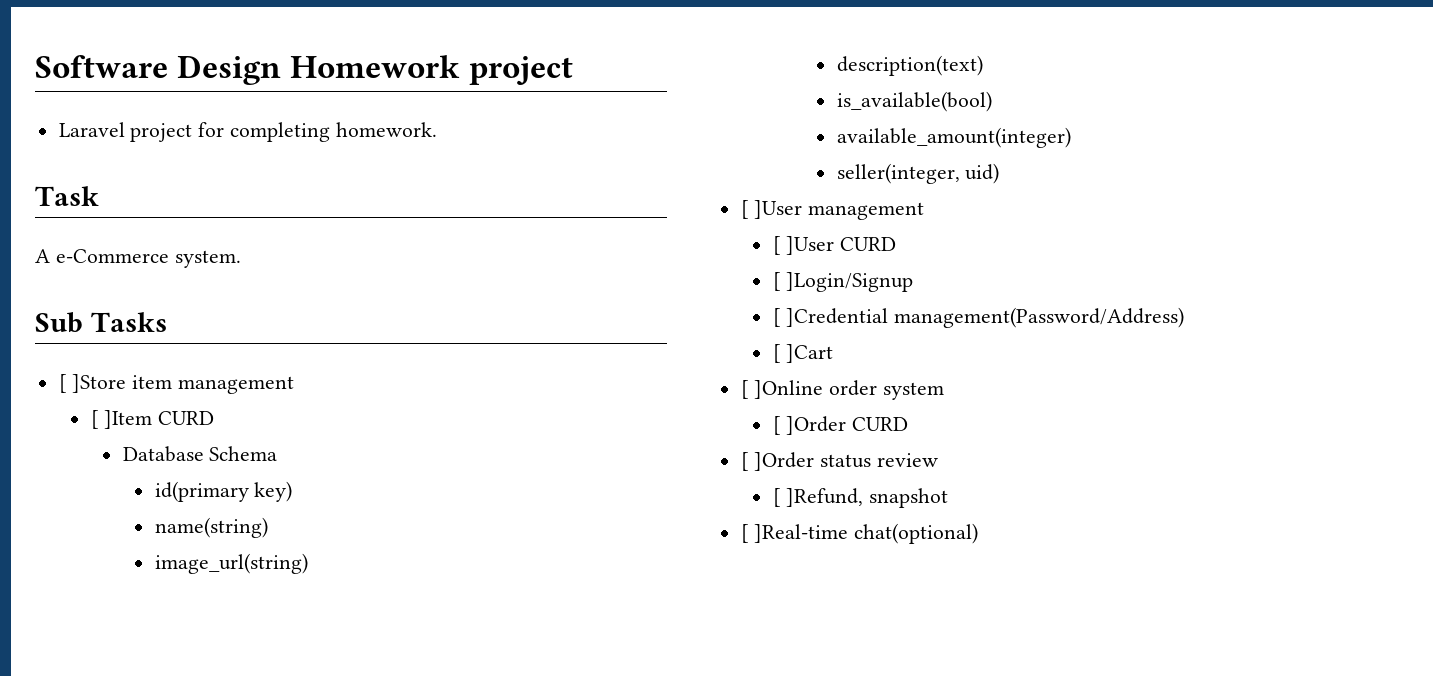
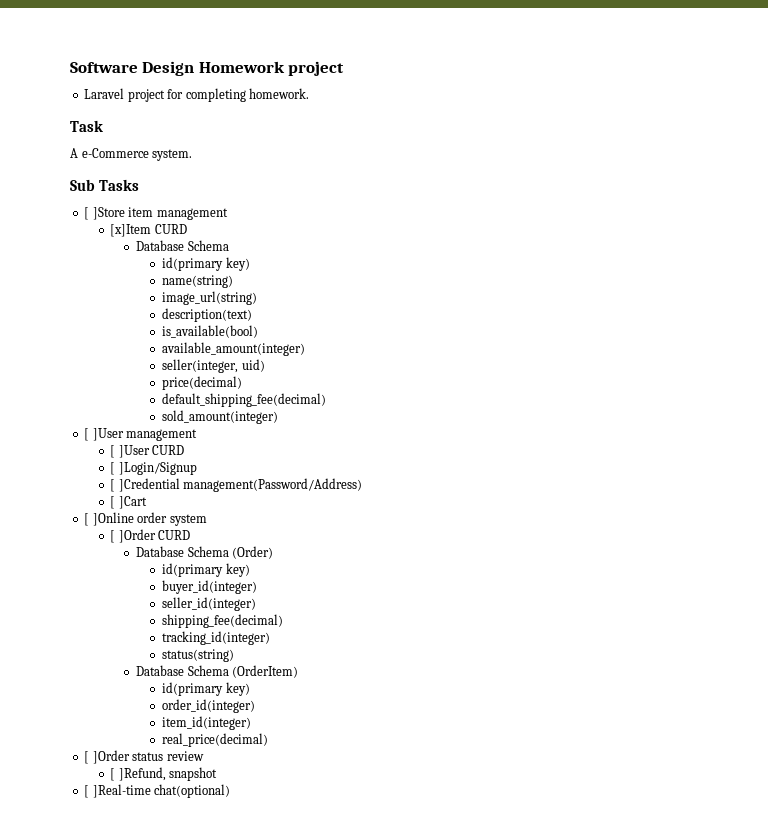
- [ ]Item CURD
+ [x]Item CURD
+ price(decimal)
+ default_shipping_fee(decimal)
+ sold_amount(integer)
+ Database Schema (Order)
+ id(primary key)
+ buyer_id(integer)
+ seller_id(integer)
+ shipping_fee(decimal)
+ tracking_id(integer)
+ status(string)
+ Database Schema (OrderItem)
+ id(primary key)
+ order_id(integer)
+ item_id(integer)
+ real_price(decimal)

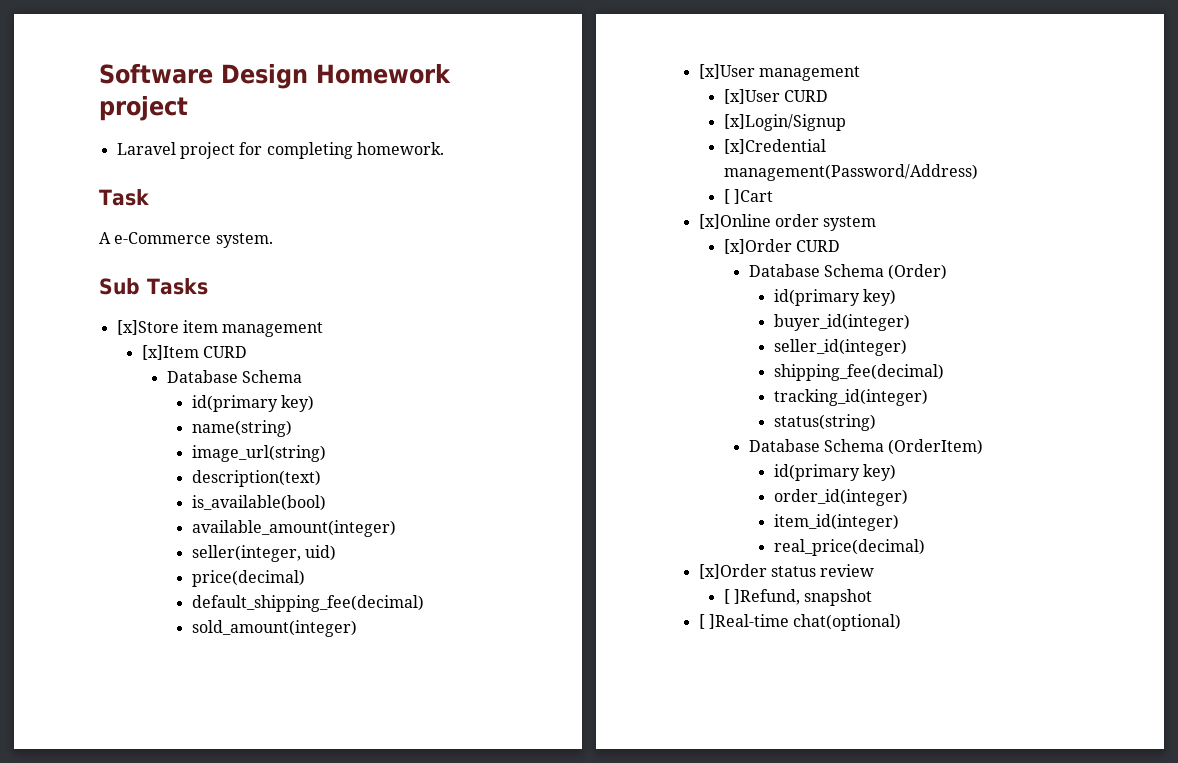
- [ ]Store item management
+ [x]Store item management
- [ ]User management
- [ ]User CURD
- [ ]Login/Signup
- [ ]Credential management(Password/Address)
+ [x]User management
+ [x]User CURD
+ [x]Login/Signup
+ [x]Credential management(Password/Address)
- [ ]Online order system
+ [x]Online order system
- [ ]Order CURD
+ [x]Order CURD
- [ ]Order status review
+ [x]Order status review

